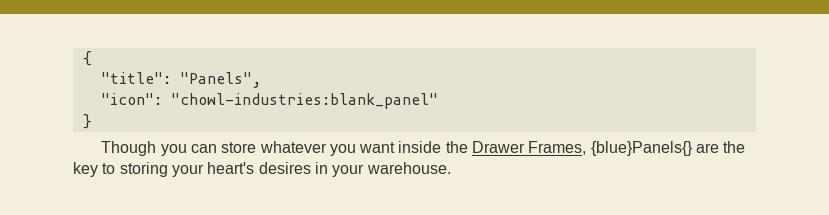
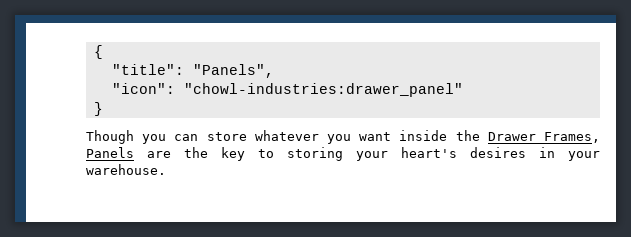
- "icon": "chowl-industries:blank_panel"
+ "icon": "chowl-industries:drawer_panel"
- Though you can store whatever you want inside the Drawer Frames, {blue}Panels{} are the key to storing your heart's desires in your warehouse.
+ Though you can store whatever you want inside the Drawer Frames, Panels are the key to storing your heart's desires in your warehouse.

